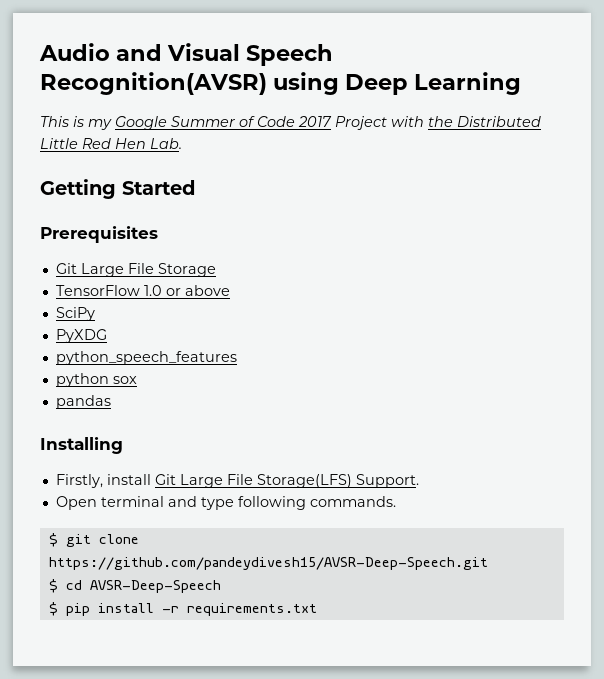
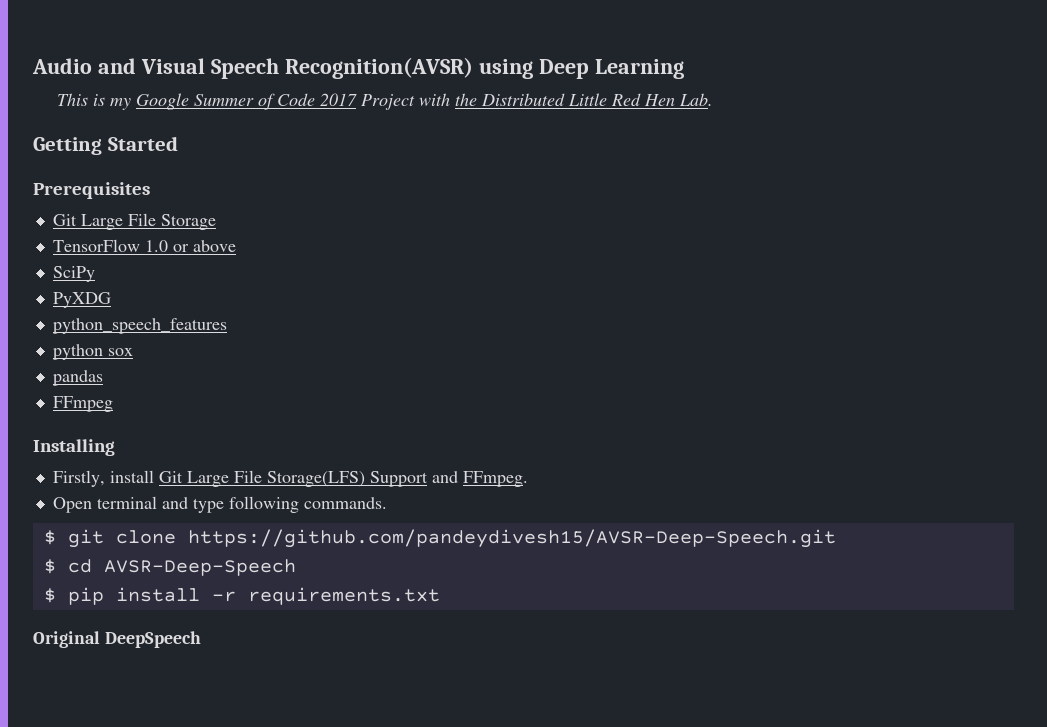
+ FFmpeg
- Firstly, install Git Large File Storage(LFS) Support.
+ Firstly, install Git Large File Storage(LFS) Support and FFmpeg.
+ Original DeepSpeech

